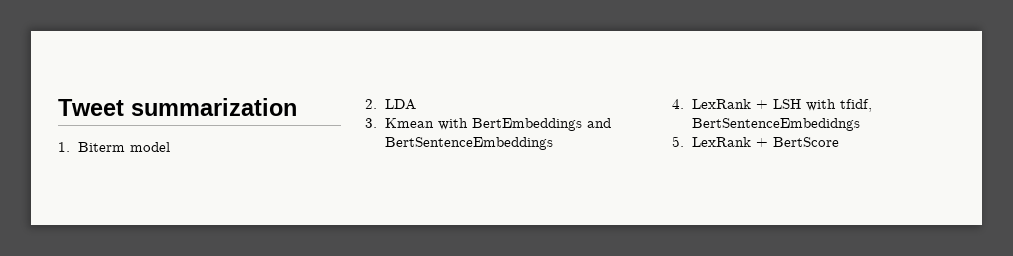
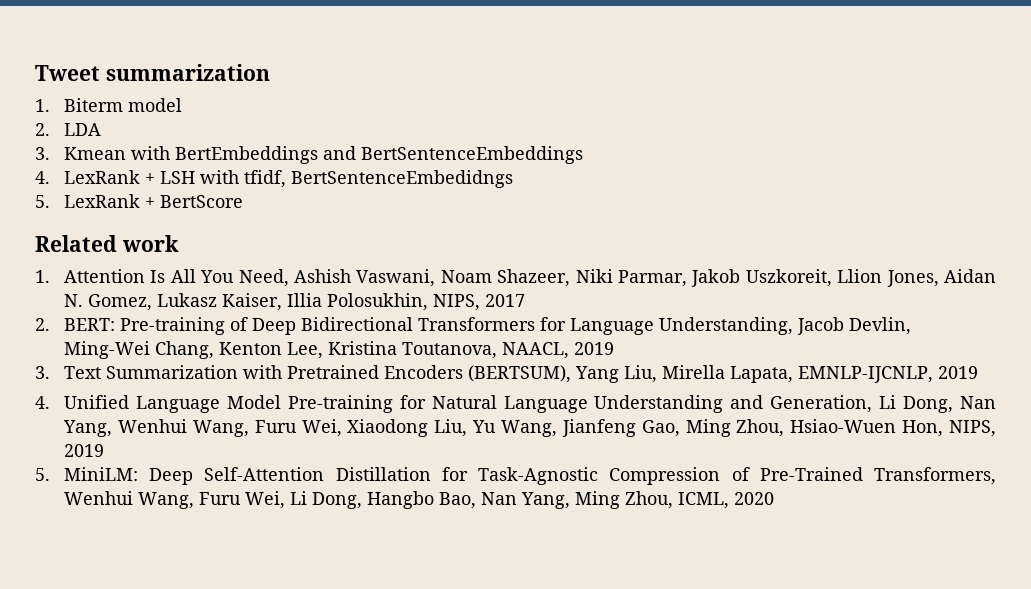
+ Related work
+ 1. Attention Is All You Need, Ashish Vaswani, Noam Shazeer, Niki Parmar, Jakob Uszkoreit, Llion Jones, Aidan N. Gomez, Lukasz Kaiser, Illia Polosukhin, NIPS, 2017
+ 2. BERT: Pre-training of Deep Bidirectional Transformers for Language Understanding, Jacob Devlin, Ming-Wei Chang, Kenton Lee, Kristina Toutanova, NAACL, 2019
+ 3. Text Summarization with Pretrained Encoders (BERTSUM), Yang Liu, Mirella Lapata, EMNLP-IJCNLP, 2019
+ 4. Unified Language Model Pre-training for Natural Language Understanding and Generation, Li Dong, Nan Yang, Wenhui Wang, Furu Wei, Xiaodong Liu, Yu Wang, Jianfeng Gao, Ming Zhou, Hsiao-Wuen Hon, NIPS, 2019
+ 5. MiniLM: Deep Self-Attention Distillation for Task-Agnostic Compression of Pre-Trained Transformers, Wenhui Wang, Furu Wei, Li Dong, Hangbo Bao, Nan Yang, Ming Zhou, ICML, 2020

